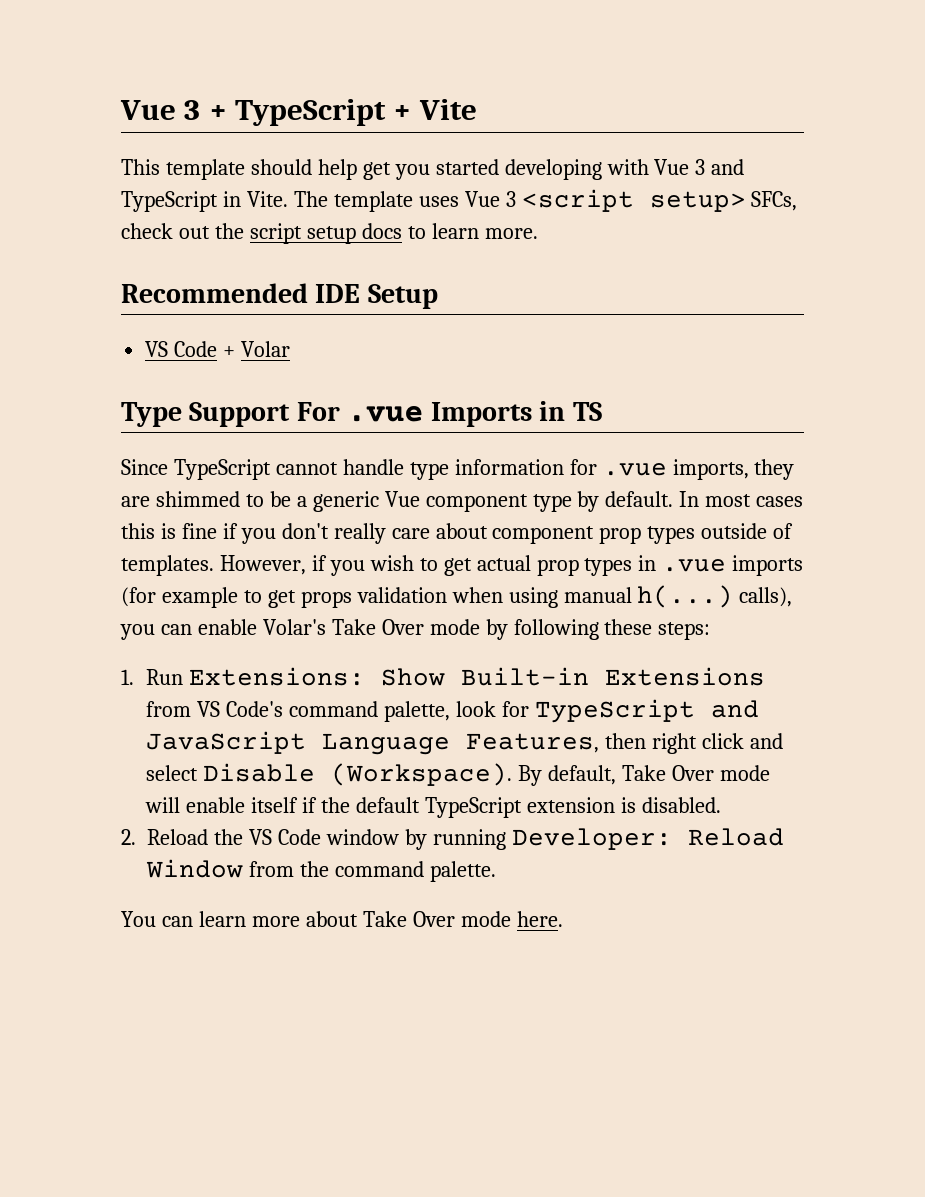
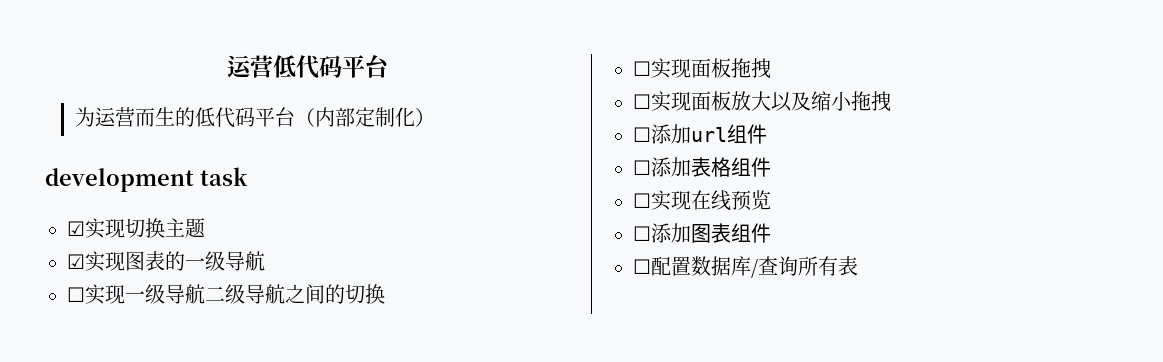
- Vue 3 + TypeScript + Vite
- This template should help get you started developing with Vue 3 and TypeScript in Vite. The template uses Vue 3 <script setup> SFCs, check out the script setup docs to learn more.
- Recommended IDE Setup
- VS Code + Volar
- Type Support For .vue Imports in TS
- Since TypeScript cannot handle type information for .vue imports, they are shimmed to be a generic Vue component type by default. In most cases this is fine if you don't really care about component prop types outside of templates. However, if you wish to get actual prop types in .vue imports (for example to get props validation when using manual h(...) calls), you can enable Volar's Take Over mode by following these steps:
- 1. Run Extensions: Show Built-in Extensions from VS Code's command palette, look for TypeScript and JavaScript Language Features, then right click and select Disable (Workspace). By default, Take Over mode will enable itself if the default TypeScript extension is disabled.
- 2. Reload the VS Code window by running Developer: Reload Window from the command palette.
- You can learn more about Take Over mode here.
+ 运营低代码平台
+ 为运营而生的低代码平台（内部定制化）
+ development task
+ ☑实现切换主题
+ ☑实现图表的一级导航
+ ☐实现一级导航二级导航之间的切换
+ ☐实现面板拖拽
+ ☐实现面板放大以及缩小拖拽
+ ☐添加url组件
+ ☐添加表格组件
+ ☐实现在线预览
+ ☐添加图表组件
+ ☐配置数据库/查询所有表

